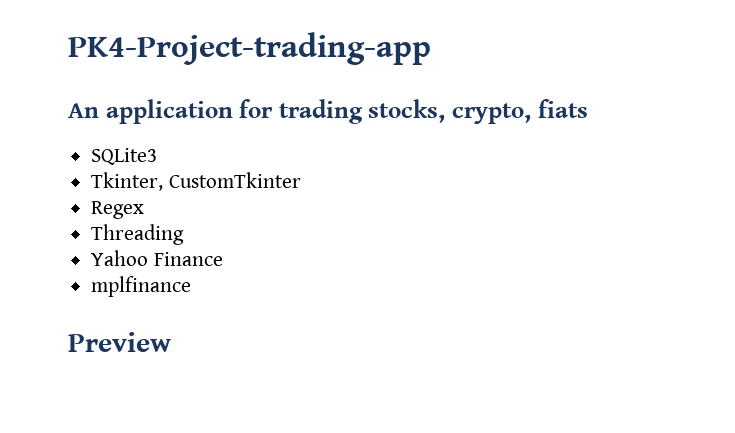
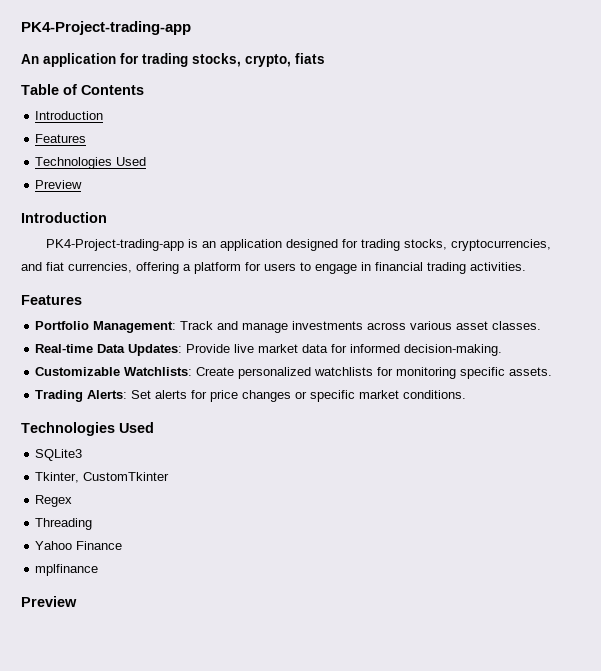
+ Table of Contents
+ Introduction
+ Features
+ Technologies Used
+ Preview
+ Introduction
+ PK4-Project-trading-app is an application designed for trading stocks, cryptocurrencies, and fiat currencies, offering a platform for users to engage in financial trading activities.
+ Features
+ Portfolio Management: Track and manage investments across various asset classes.
+ Real-time Data Updates: Provide live market data for informed decision-making.
+ Customizable Watchlists: Create personalized watchlists for monitoring specific assets.
+ Trading Alerts: Set alerts for price changes or specific market conditions.
+ Technologies Used

